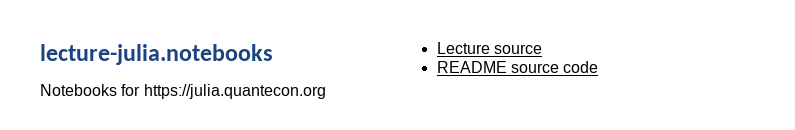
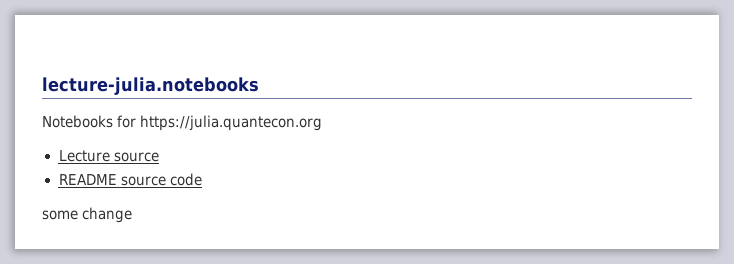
+ some change

